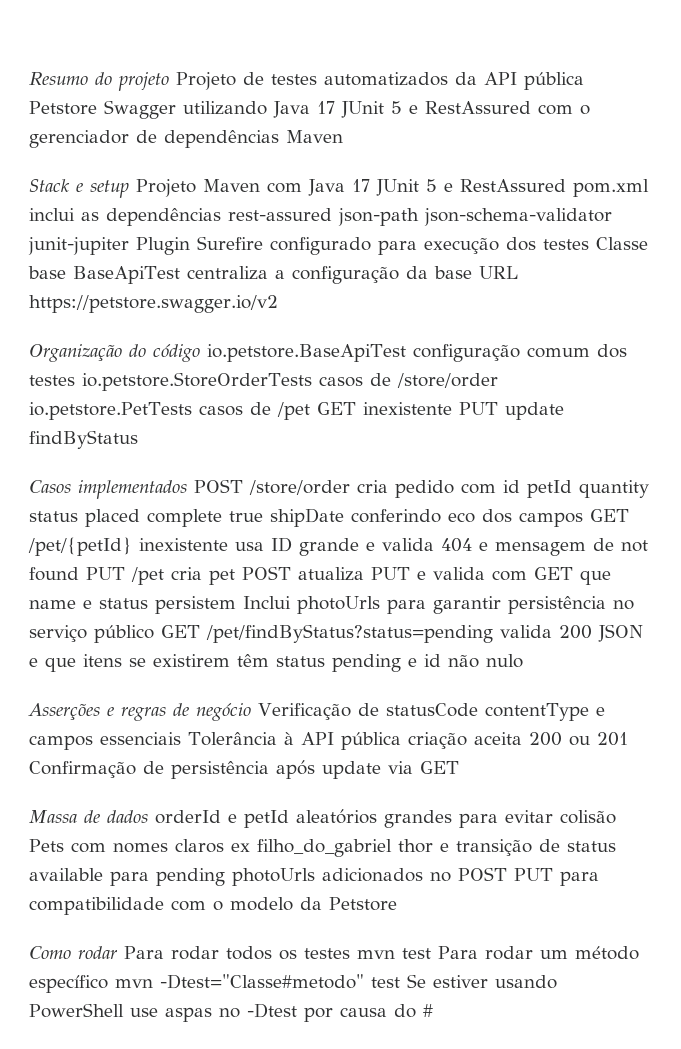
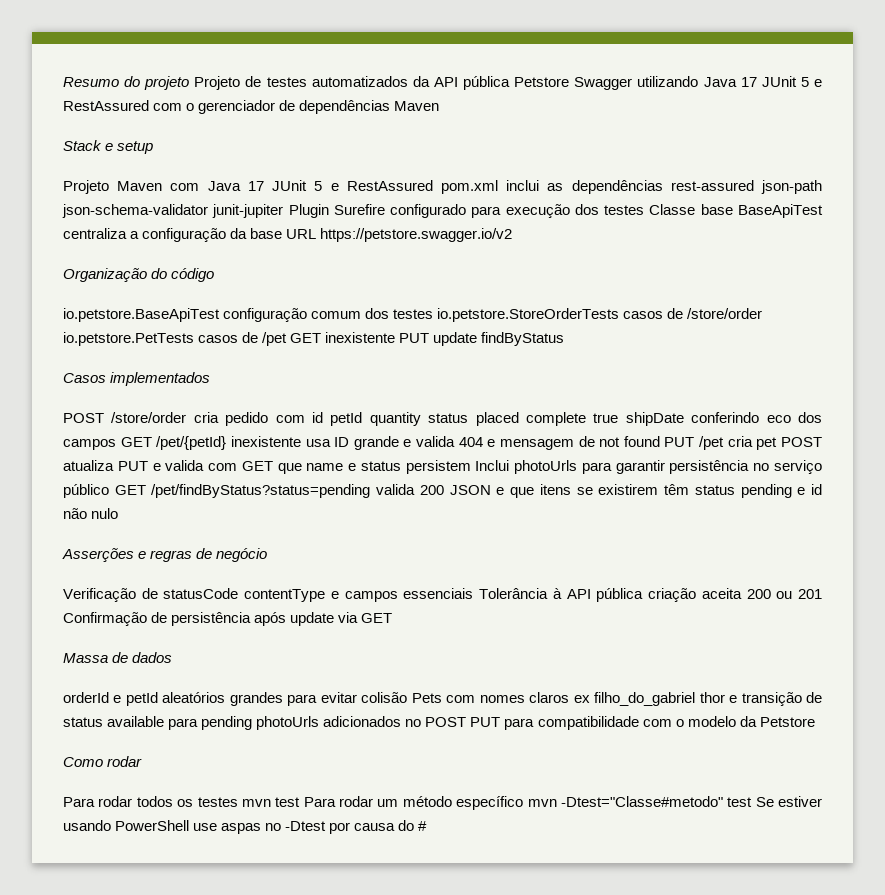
- Stack e setup Projeto Maven com Java 17 JUnit 5 e RestAssured pom.xml inclui as dependências rest-assured json-path json-schema-validator junit-jupiter Plugin Surefire configurado para execução dos testes Classe base BaseApiTest centraliza a configuração da base URL https://petstore.swagger.io/v2
+ Stack e setup
+ Projeto Maven com Java 17 JUnit 5 e RestAssured pom.xml inclui as dependências rest-assured json-path json-schema-validator junit-jupiter Plugin Surefire configurado para execução dos testes Classe base BaseApiTest centraliza a configuração da base URL https://petstore.swagger.io/v2
- Organização do código io.petstore.BaseApiTest configuração comum dos testes io.petstore.StoreOrderTests casos de /store/order io.petstore.PetTests casos de /pet GET inexistente PUT update findByStatus
+ Organização do código
+ io.petstore.BaseApiTest configuração comum dos testes io.petstore.StoreOrderTests casos de /store/order io.petstore.PetTests casos de /pet GET inexistente PUT update findByStatus
- Casos implementados POST /store/order cria pedido com id petId quantity status placed complete true shipDate conferindo eco dos campos GET /pet/{petId} inexistente usa ID grande e valida 404 e mensagem de not found PUT /pet cria pet POST atualiza PUT e valida com GET que name e status persistem Inclui photoUrls para garantir persistência no serviço público GET /pet/findByStatus?status=pending valida 200 JSON e que itens se existirem têm status pending e id não nulo
+ Casos implementados
+ POST /store/order cria pedido com id petId quantity status placed complete true shipDate conferindo eco dos campos GET /pet/{petId} inexistente usa ID grande e valida 404 e mensagem de not found PUT /pet cria pet POST atualiza PUT e valida com GET que name e status persistem Inclui photoUrls para garantir persistência no serviço público GET /pet/findByStatus?status=pending valida 200 JSON e que itens se existirem têm status pending e id não nulo
- Asserções e regras de negócio Verificação de statusCode contentType e campos essenciais Tolerância à API pública criação aceita 200 ou 201 Confirmação de persistência após update via GET
+ Asserções e regras de negócio
+ Verificação de statusCode contentType e campos essenciais Tolerância à API pública criação aceita 200 ou 201 Confirmação de persistência após update via GET
- Massa de dados orderId e petId aleatórios grandes para evitar colisão Pets com nomes claros ex filho_do_gabriel thor e transição de status available para pending photoUrls adicionados no POST PUT para compatibilidade com o modelo da Petstore
+ Massa de dados
+ orderId e petId aleatórios grandes para evitar colisão Pets com nomes claros ex filho_do_gabriel thor e transição de status available para pending photoUrls adicionados no POST PUT para compatibilidade com o modelo da Petstore
- Como rodar Para rodar todos os testes mvn test Para rodar um método específico mvn -Dtest="Classe#metodo" test Se estiver usando PowerShell use aspas no -Dtest por causa do #
+ Como rodar
+ Para rodar todos os testes mvn test Para rodar um método específico mvn -Dtest="Classe#metodo" test Se estiver usando PowerShell use aspas no -Dtest por causa do #

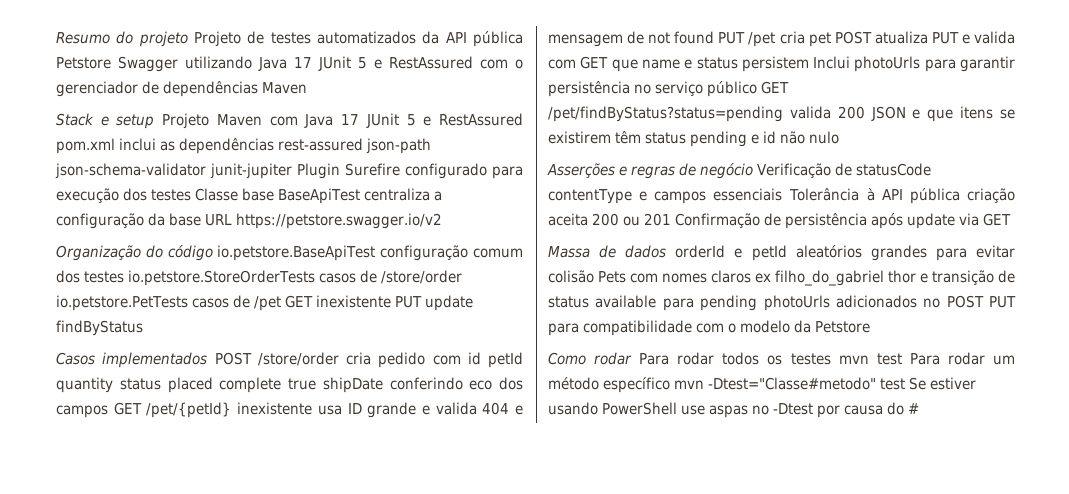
- Stack e setup
- Projeto Maven com Java 17 JUnit 5 e RestAssured pom.xml inclui as dependências rest-assured json-path json-schema-validator junit-jupiter Plugin Surefire configurado para execução dos testes Classe base BaseApiTest centraliza a configuração da base URL https://petstore.swagger.io/v2
+ Stack e setup Projeto Maven com Java 17 JUnit 5 e RestAssured pom.xml inclui as dependências rest-assured json-path json-schema-validator junit-jupiter Plugin Surefire configurado para execução dos testes Classe base BaseApiTest centraliza a configuração da base URL https://petstore.swagger.io/v2
- Organização do código
- io.petstore.BaseApiTest configuração comum dos testes io.petstore.StoreOrderTests casos de /store/order io.petstore.PetTests casos de /pet GET inexistente PUT update findByStatus
+ Organização do código io.petstore.BaseApiTest configuração comum dos testes io.petstore.StoreOrderTests casos de /store/order io.petstore.PetTests casos de /pet GET inexistente PUT update findByStatus
- Casos implementados
- POST /store/order cria pedido com id petId quantity status placed complete true shipDate conferindo eco dos campos GET /pet/{petId} inexistente usa ID grande e valida 404 e mensagem de not found PUT /pet cria pet POST atualiza PUT e valida com GET que name e status persistem Inclui photoUrls para garantir persistência no serviço público GET /pet/findByStatus?status=pending valida 200 JSON e que itens se existirem têm status pending e id não nulo
+ Casos implementados POST /store/order cria pedido com id petId quantity status placed complete true shipDate conferindo eco dos campos GET /pet/{petId} inexistente usa ID grande e valida 404 e mensagem de not found PUT /pet cria pet POST atualiza PUT e valida com GET que name e status persistem Inclui photoUrls para garantir persistência no serviço público GET /pet/findByStatus?status=pending valida 200 JSON e que itens se existirem têm status pending e id não nulo
- Asserções e regras de negócio
- Verificação de statusCode contentType e campos essenciais Tolerância à API pública criação aceita 200 ou 201 Confirmação de persistência após update via GET
+ Asserções e regras de negócio Verificação de statusCode contentType e campos essenciais Tolerância à API pública criação aceita 200 ou 201 Confirmação de persistência após update via GET
- Massa de dados
- orderId e petId aleatórios grandes para evitar colisão Pets com nomes claros ex filho_do_gabriel thor e transição de status available para pending photoUrls adicionados no POST PUT para compatibilidade com o modelo da Petstore
+ Massa de dados orderId e petId aleatórios grandes para evitar colisão Pets com nomes claros ex filho_do_gabriel thor e transição de status available para pending photoUrls adicionados no POST PUT para compatibilidade com o modelo da Petstore
- Como rodar
- Para rodar todos os testes mvn test Para rodar um método específico mvn -Dtest="Classe#metodo" test Se estiver usando PowerShell use aspas no -Dtest por causa do #
+ Como rodar Para rodar todos os testes mvn test Para rodar um método específico mvn -Dtest="Classe#metodo" test Se estiver usando PowerShell use aspas no -Dtest por causa do #

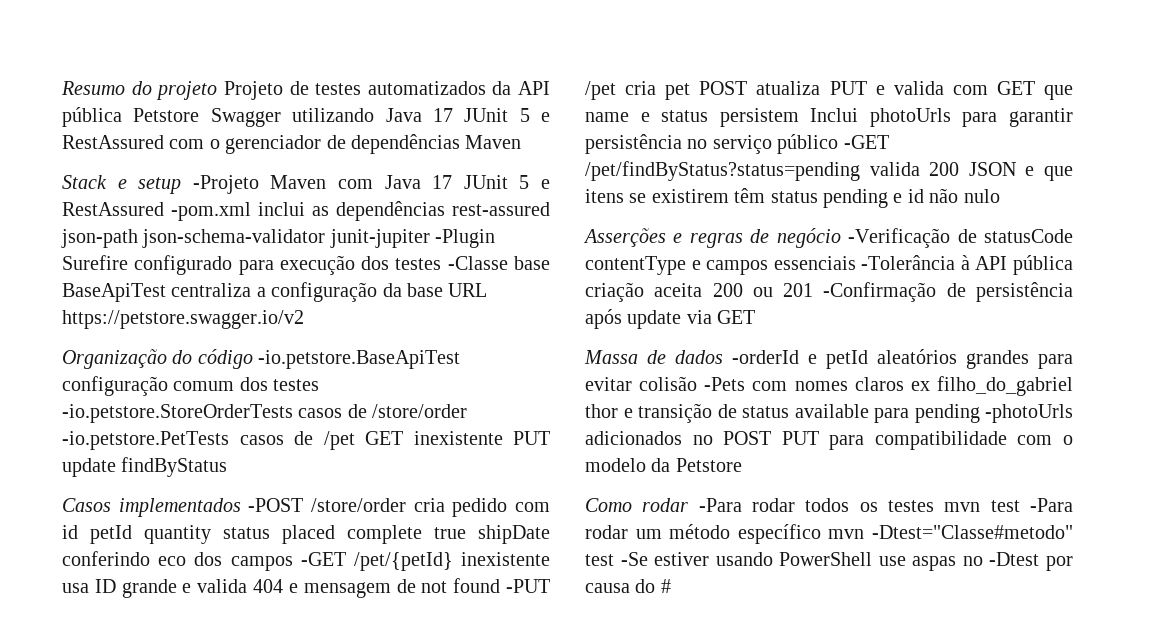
- Stack e setup Projeto Maven com Java 17 JUnit 5 e RestAssured pom.xml inclui as dependências rest-assured json-path json-schema-validator junit-jupiter Plugin Surefire configurado para execução dos testes Classe base BaseApiTest centraliza a configuração da base URL https://petstore.swagger.io/v2
+ Stack e setup -Projeto Maven com Java 17 JUnit 5 e RestAssured -pom.xml inclui as dependências rest-assured json-path json-schema-validator junit-jupiter -Plugin Surefire configurado para execução dos testes -Classe base BaseApiTest centraliza a configuração da base URL https://petstore.swagger.io/v2
- Organização do código io.petstore.BaseApiTest configuração comum dos testes io.petstore.StoreOrderTests casos de /store/order io.petstore.PetTests casos de /pet GET inexistente PUT update findByStatus
+ Organização do código -io.petstore.BaseApiTest configuração comum dos testes -io.petstore.StoreOrderTests casos de /store/order -io.petstore.PetTests casos de /pet GET inexistente PUT update findByStatus
- Casos implementados POST /store/order cria pedido com id petId quantity status placed complete true shipDate conferindo eco dos campos GET /pet/{petId} inexistente usa ID grande e valida 404 e mensagem de not found PUT /pet cria pet POST atualiza PUT e valida com GET que name e status persistem Inclui photoUrls para garantir persistência no serviço público GET /pet/findByStatus?status=pending valida 200 JSON e que itens se existirem têm status pending e id não nulo
+ Casos implementados -POST /store/order cria pedido com id petId quantity status placed complete true shipDate conferindo eco dos campos -GET /pet/{petId} inexistente usa ID grande e valida 404 e mensagem de not found -PUT /pet cria pet POST atualiza PUT e valida com GET que name e status persistem Inclui photoUrls para garantir persistência no serviço público -GET /pet/findByStatus?status=pending valida 200 JSON e que itens se existirem têm status pending e id não nulo
- Asserções e regras de negócio Verificação de statusCode contentType e campos essenciais Tolerância à API pública criação aceita 200 ou 201 Confirmação de persistência após update via GET
+ Asserções e regras de negócio -Verificação de statusCode contentType e campos essenciais -Tolerância à API pública criação aceita 200 ou 201 -Confirmação de persistência após update via GET
- Massa de dados orderId e petId aleatórios grandes para evitar colisão Pets com nomes claros ex filho_do_gabriel thor e transição de status available para pending photoUrls adicionados no POST PUT para compatibilidade com o modelo da Petstore
+ Massa de dados -orderId e petId aleatórios grandes para evitar colisão -Pets com nomes claros ex filho_do_gabriel thor e transição de status available para pending -photoUrls adicionados no POST PUT para compatibilidade com o modelo da Petstore
- Como rodar Para rodar todos os testes mvn test Para rodar um método específico mvn -Dtest="Classe#metodo" test Se estiver usando PowerShell use aspas no -Dtest por causa do #
+ Como rodar -Para rodar todos os testes mvn test -Para rodar um método específico mvn -Dtest="Classe#metodo" test -Se estiver usando PowerShell use aspas no -Dtest por causa do #

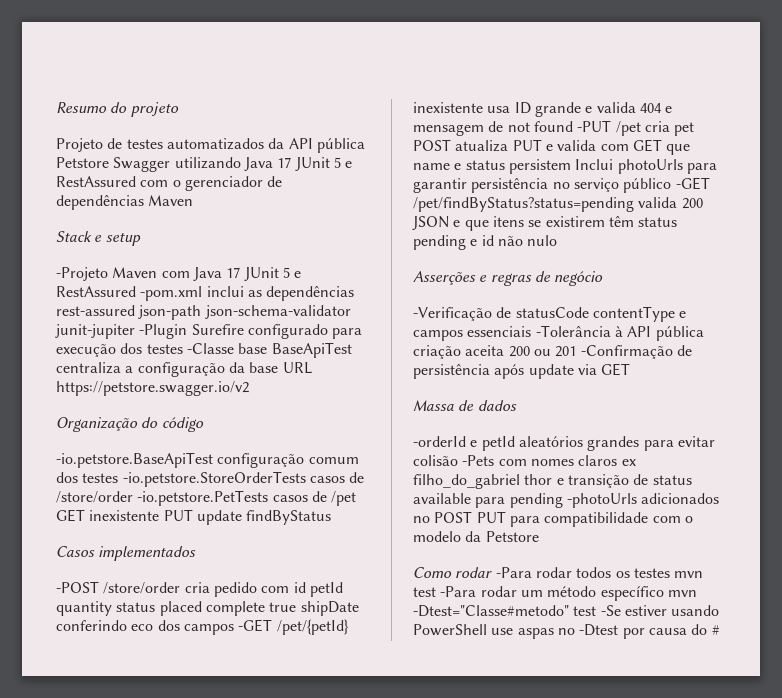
- Resumo do projeto Projeto de testes automatizados da API pública Petstore Swagger utilizando Java 17 JUnit 5 e RestAssured com o gerenciador de dependências Maven
+ Resumo do projeto
+ Projeto de testes automatizados da API pública Petstore Swagger utilizando Java 17 JUnit 5 e RestAssured com o gerenciador de dependências Maven
- Stack e setup -Projeto Maven com Java 17 JUnit 5 e RestAssured -pom.xml inclui as dependências rest-assured json-path json-schema-validator junit-jupiter -Plugin Surefire configurado para execução dos testes -Classe base BaseApiTest centraliza a configuração da base URL https://petstore.swagger.io/v2
+ Stack e setup
+ -Projeto Maven com Java 17 JUnit 5 e RestAssured -pom.xml inclui as dependências rest-assured json-path json-schema-validator junit-jupiter -Plugin Surefire configurado para execução dos testes -Classe base BaseApiTest centraliza a configuração da base URL https://petstore.swagger.io/v2
- Organização do código -io.petstore.BaseApiTest configuração comum dos testes -io.petstore.StoreOrderTests casos de /store/order -io.petstore.PetTests casos de /pet GET inexistente PUT update findByStatus
+ Organização do código
+ -io.petstore.BaseApiTest configuração comum dos testes -io.petstore.StoreOrderTests casos de /store/order -io.petstore.PetTests casos de /pet GET inexistente PUT update findByStatus
- Casos implementados -POST /store/order cria pedido com id petId quantity status placed complete true shipDate conferindo eco dos campos -GET /pet/{petId} inexistente usa ID grande e valida 404 e mensagem de not found -PUT /pet cria pet POST atualiza PUT e valida com GET que name e status persistem Inclui photoUrls para garantir persistência no serviço público -GET /pet/findByStatus?status=pending valida 200 JSON e que itens se existirem têm status pending e id não nulo
+ Casos implementados
+ -POST /store/order cria pedido com id petId quantity status placed complete true shipDate conferindo eco dos campos -GET /pet/{petId} inexistente usa ID grande e valida 404 e mensagem de not found -PUT /pet cria pet POST atualiza PUT e valida com GET que name e status persistem Inclui photoUrls para garantir persistência no serviço público -GET /pet/findByStatus?status=pending valida 200 JSON e que itens se existirem têm status pending e id não nulo
- Asserções e regras de negócio -Verificação de statusCode contentType e campos essenciais -Tolerância à API pública criação aceita 200 ou 201 -Confirmação de persistência após update via GET
+ Asserções e regras de negócio
+ -Verificação de statusCode contentType e campos essenciais -Tolerância à API pública criação aceita 200 ou 201 -Confirmação de persistência após update via GET
- Massa de dados -orderId e petId aleatórios grandes para evitar colisão -Pets com nomes claros ex filho_do_gabriel thor e transição de status available para pending -photoUrls adicionados no POST PUT para compatibilidade com o modelo da Petstore
+ Massa de dados
+ -orderId e petId aleatórios grandes para evitar colisão -Pets com nomes claros ex filho_do_gabriel thor e transição de status available para pending -photoUrls adicionados no POST PUT para compatibilidade com o modelo da Petstore

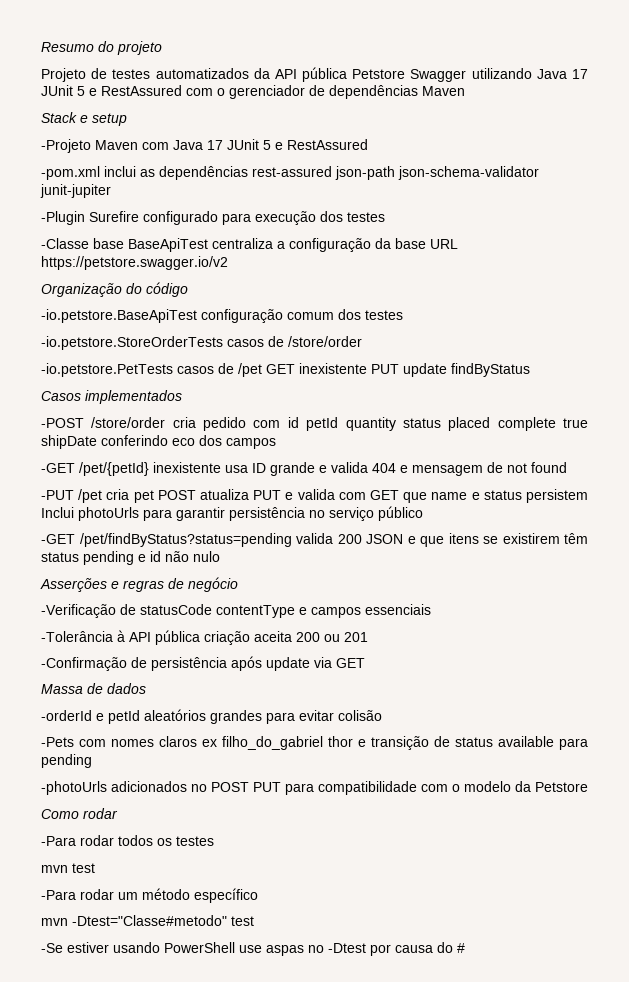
- -Projeto Maven com Java 17 JUnit 5 e RestAssured -pom.xml inclui as dependências rest-assured json-path json-schema-validator junit-jupiter -Plugin Surefire configurado para execução dos testes -Classe base BaseApiTest centraliza a configuração da base URL https://petstore.swagger.io/v2
+ -Projeto Maven com Java 17 JUnit 5 e RestAssured
+ -pom.xml inclui as dependências rest-assured json-path json-schema-validator junit-jupiter
+ -Plugin Surefire configurado para execução dos testes
+ -Classe base BaseApiTest centraliza a configuração da base URL https://petstore.swagger.io/v2
- -io.petstore.BaseApiTest configuração comum dos testes -io.petstore.StoreOrderTests casos de /store/order -io.petstore.PetTests casos de /pet GET inexistente PUT update findByStatus
+ -io.petstore.BaseApiTest configuração comum dos testes
+ -io.petstore.StoreOrderTests casos de /store/order
+ -io.petstore.PetTests casos de /pet GET inexistente PUT update findByStatus
- -POST /store/order cria pedido com id petId quantity status placed complete true shipDate conferindo eco dos campos -GET /pet/{petId} inexistente usa ID grande e valida 404 e mensagem de not found -PUT /pet cria pet POST atualiza PUT e valida com GET que name e status persistem Inclui photoUrls para garantir persistência no serviço público -GET /pet/findByStatus?status=pending valida 200 JSON e que itens se existirem têm status pending e id não nulo
+ -POST /store/order cria pedido com id petId quantity status placed complete true shipDate conferindo eco dos campos
+ -GET /pet/{petId} inexistente usa ID grande e valida 404 e mensagem de not found
+ -PUT /pet cria pet POST atualiza PUT e valida com GET que name e status persistem Inclui photoUrls para garantir persistência no serviço público
+ -GET /pet/findByStatus?status=pending valida 200 JSON e que itens se existirem têm status pending e id não nulo
- -Verificação de statusCode contentType e campos essenciais -Tolerância à API pública criação aceita 200 ou 201 -Confirmação de persistência após update via GET
+ -Verificação de statusCode contentType e campos essenciais
+ -Tolerância à API pública criação aceita 200 ou 201
+ -Confirmação de persistência após update via GET
- -orderId e petId aleatórios grandes para evitar colisão -Pets com nomes claros ex filho_do_gabriel thor e transição de status available para pending -photoUrls adicionados no POST PUT para compatibilidade com o modelo da Petstore
+ -orderId e petId aleatórios grandes para evitar colisão
+ -Pets com nomes claros ex filho_do_gabriel thor e transição de status available para pending
+ -photoUrls adicionados no POST PUT para compatibilidade com o modelo da Petstore
- Como rodar -Para rodar todos os testes mvn test -Para rodar um método específico mvn -Dtest="Classe#metodo" test -Se estiver usando PowerShell use aspas no -Dtest por causa do #
+ Como rodar
+ -Para rodar todos os testes
+ mvn test
+ -Para rodar um método específico
+ mvn -Dtest="Classe#metodo" test
+ -Se estiver usando PowerShell use aspas no -Dtest por causa do #

